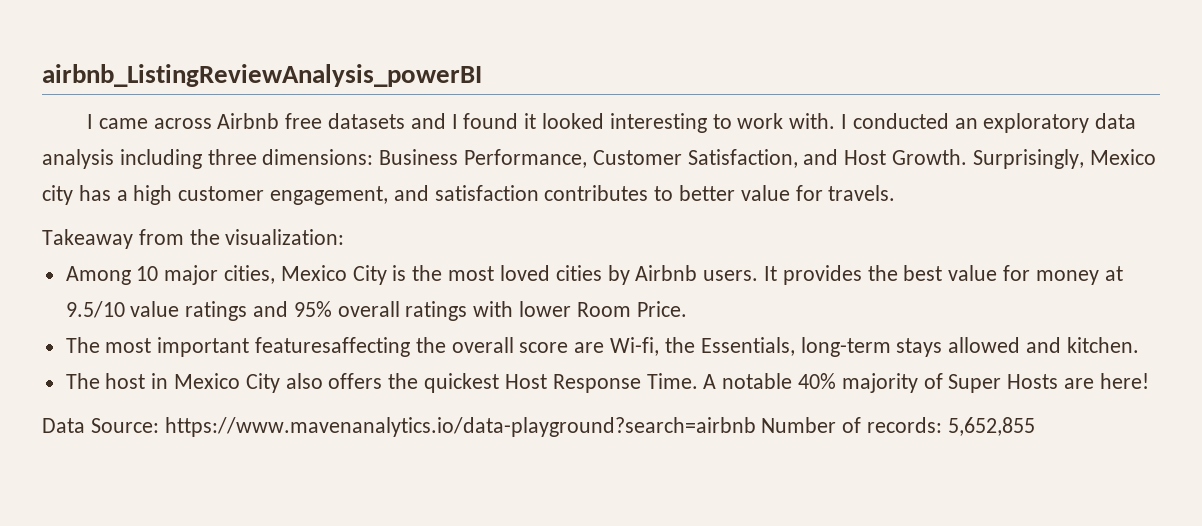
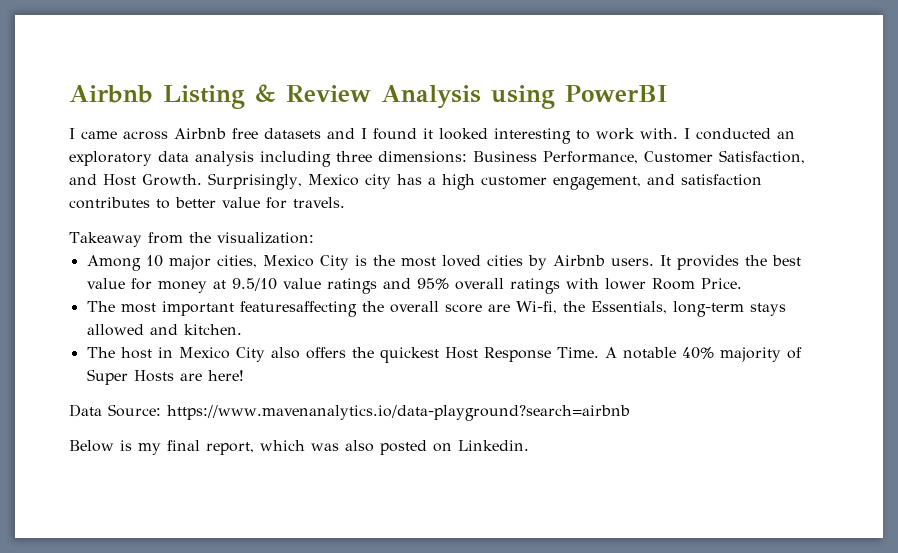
- airbnb_ListingReviewAnalysis_powerBI
+ Airbnb Listing & Review Analysis using PowerBI
- Data Source: https://www.mavenanalytics.io/data-playground?search=airbnb Number of records: 5,652,855
+ Data Source: https://www.mavenanalytics.io/data-playground?search=airbnb
+ Below is my final report, which was also posted on Linkedin.

